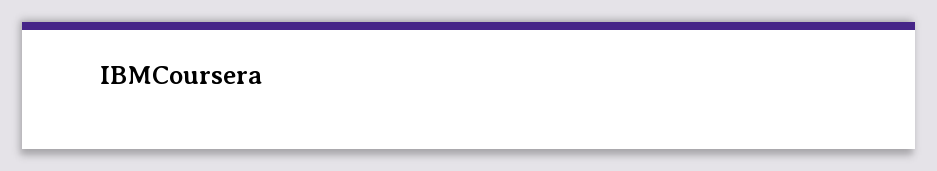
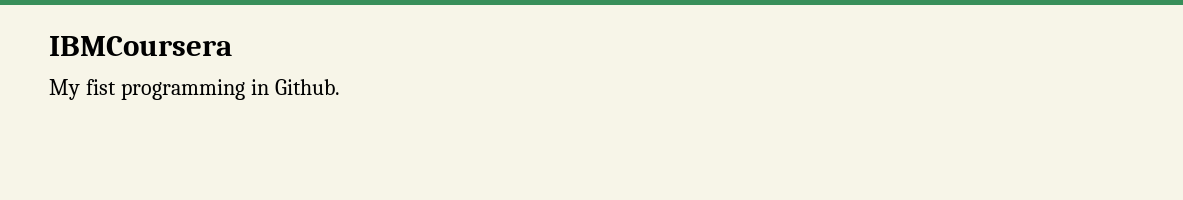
+ My fist programming in Github.

